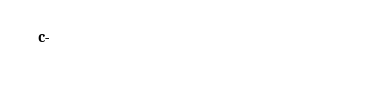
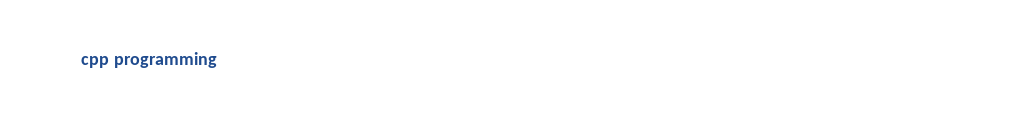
- c-
+ cpp programming

